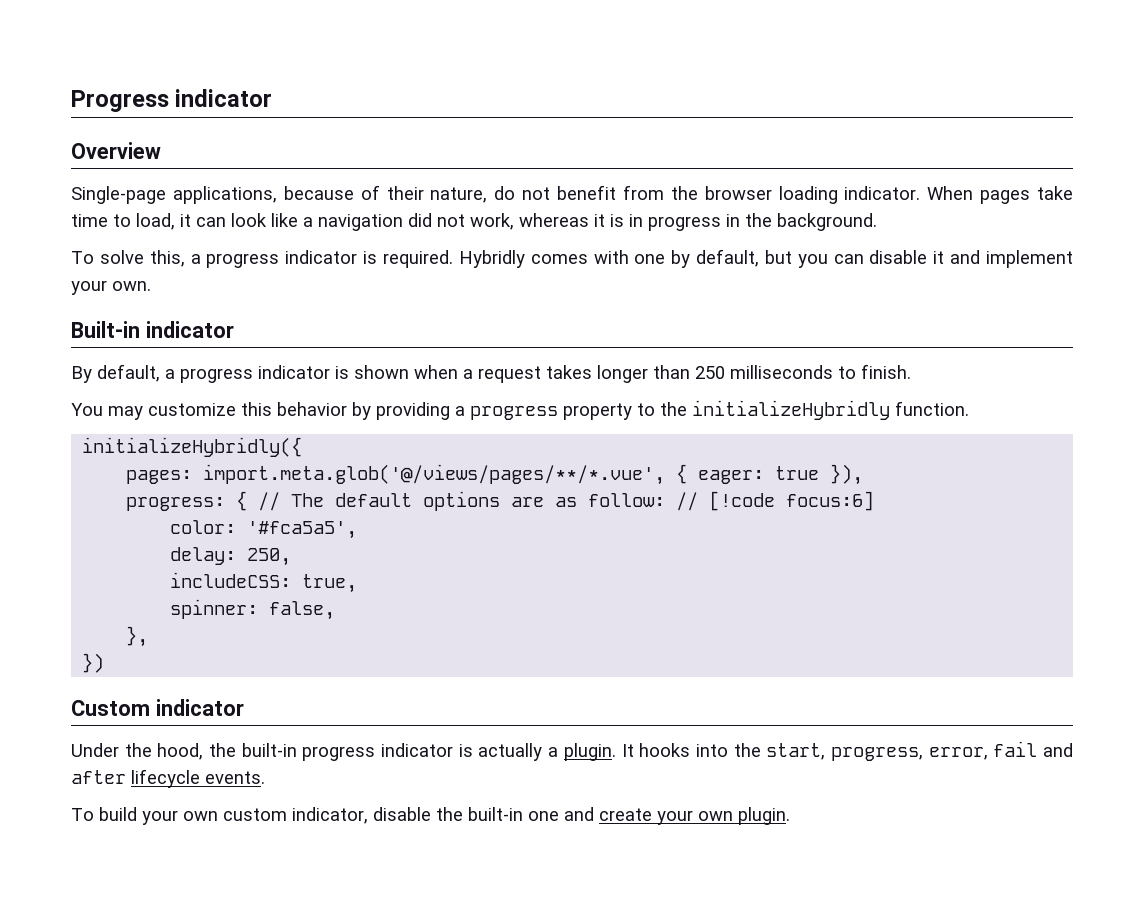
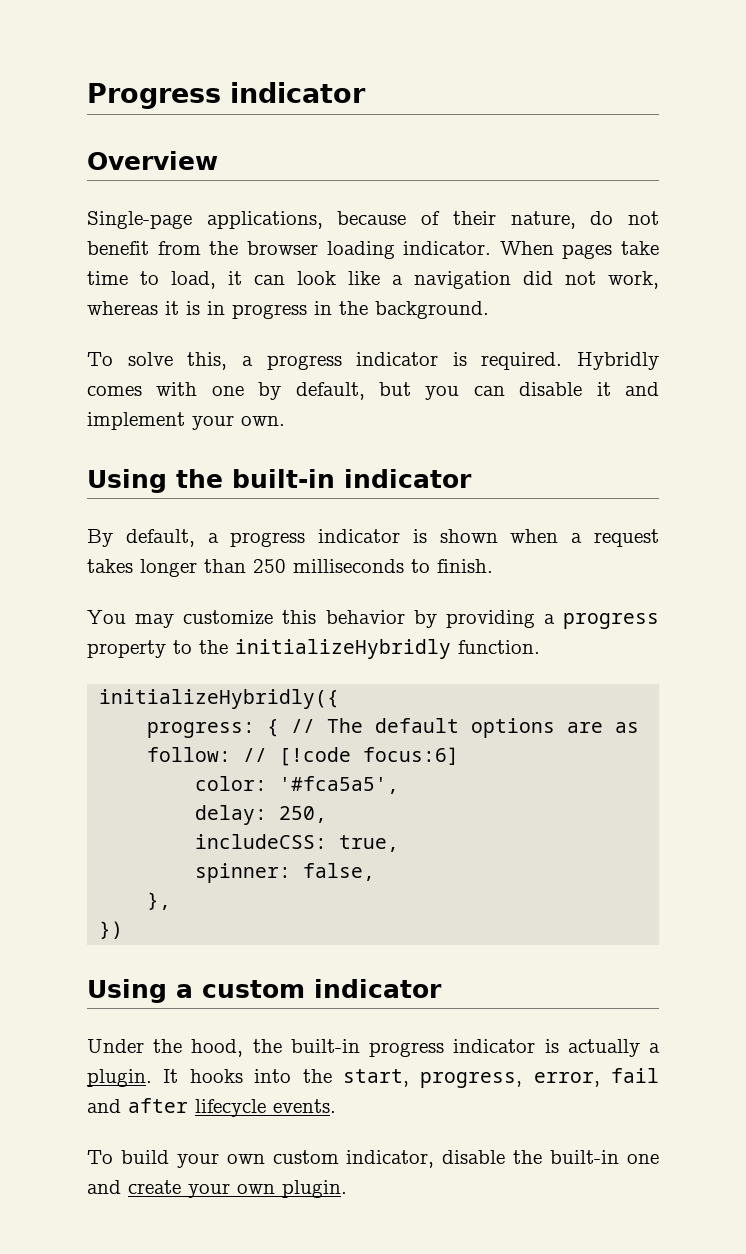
- Built-in indicator
+ Using the built-in indicator
- pages: import.meta.glob('@/views/pages/**/*.vue', { eager: true }),
- Custom indicator
+ Using a custom indicator

